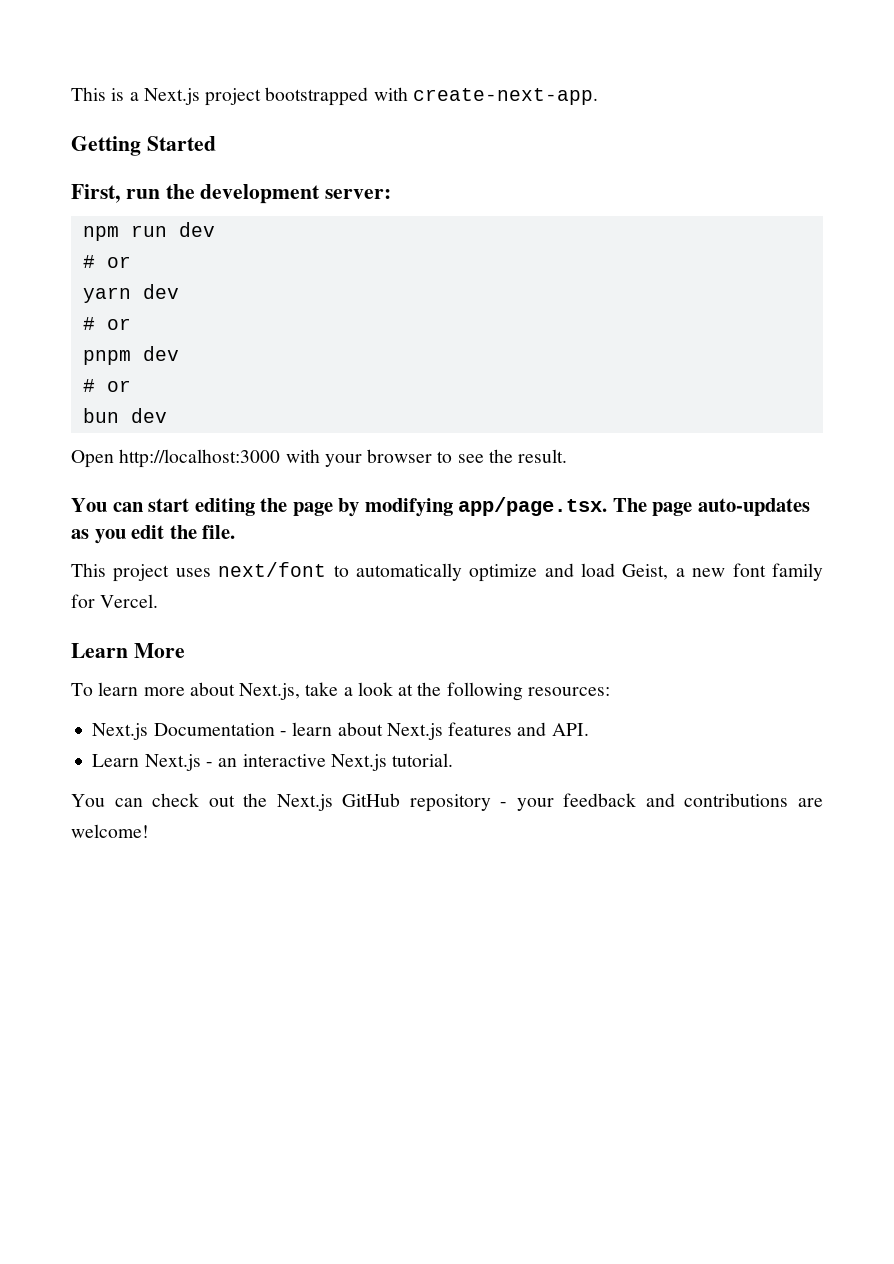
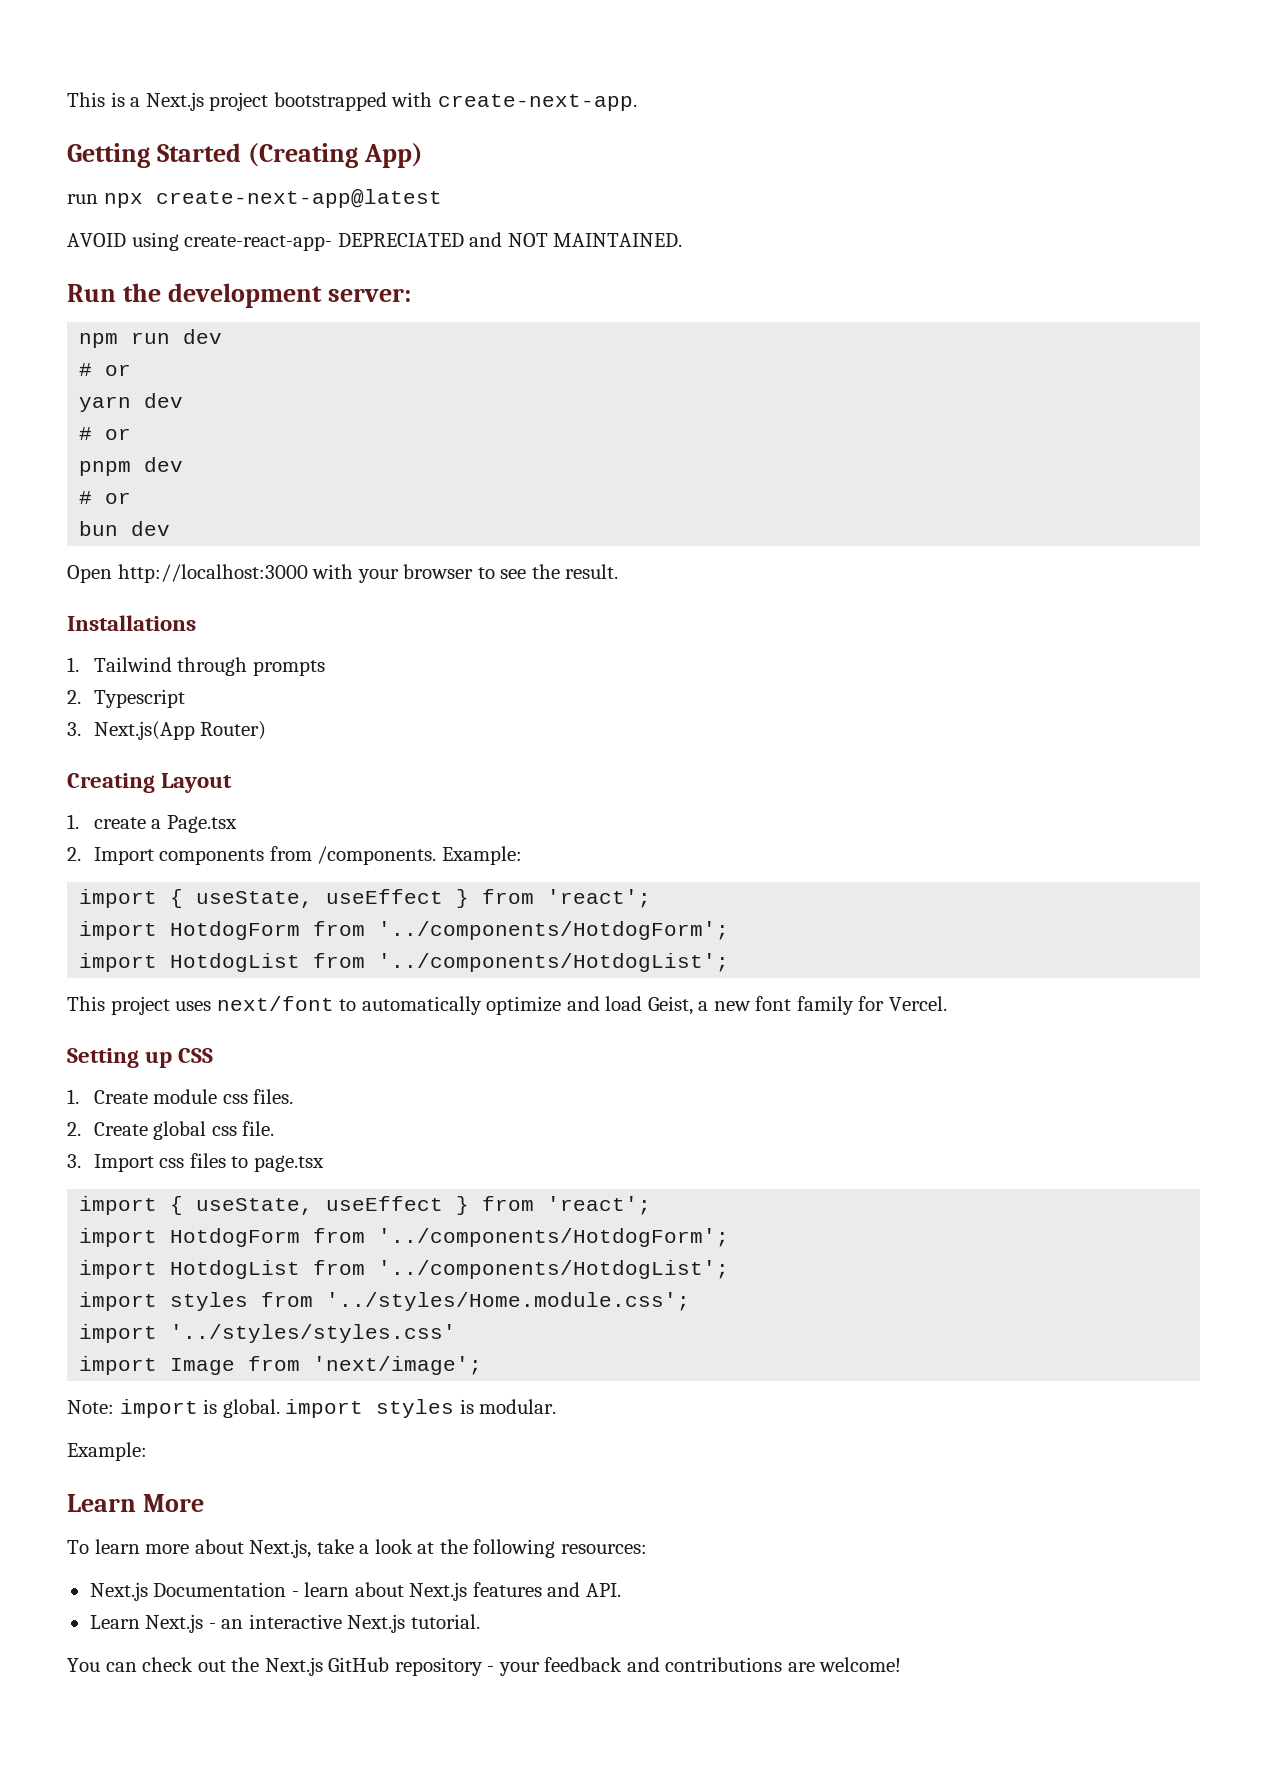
- Getting Started
- First, run the development server:
+ Getting Started (Creating App)
+ run npx create-next-app@latest
+ AVOID using create-react-app- DEPRECIATED and NOT MAINTAINED.
+ Run the development server:
- You can start editing the page by modifying app/page.tsx. The page auto-updates as you edit the file.
+ Installations
+ 1. Tailwind through prompts
+ 2. Typescript
+ 3. Next.js(App Router)
+ Creating Layout
+ 1. create a Page.tsx
+ 2. Import components from /components. Example:
+ import { useState, useEffect } from 'react';
+ import HotdogForm from '../components/HotdogForm';
+ import HotdogList from '../components/HotdogList';
+ Setting up CSS
+ 1. Create module css files.
+ 2. Create global css file.
+ 3. Import css files to page.tsx
+ import { useState, useEffect } from 'react';
+ import HotdogForm from '../components/HotdogForm';
+ import HotdogList from '../components/HotdogList';
+ import styles from '../styles/Home.module.css';
+ import '../styles/styles.css'
+ import Image from 'next/image';
+ Note: import is global. import styles is modular.
+ Example:

